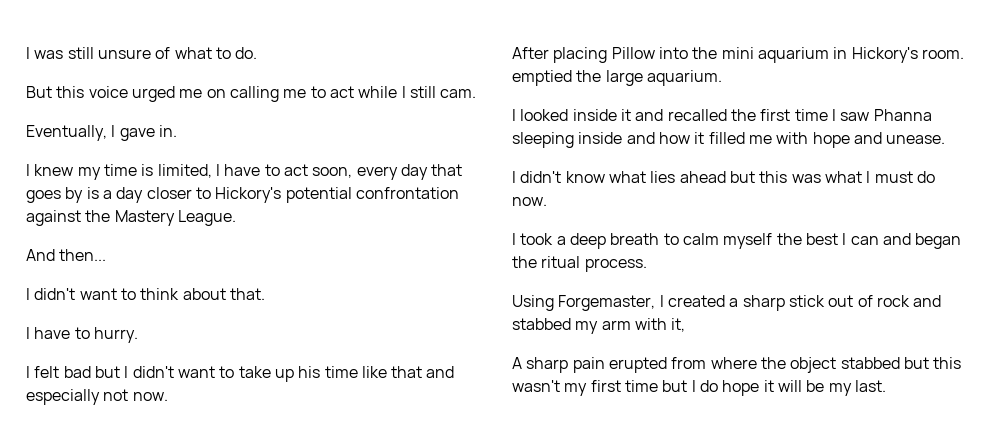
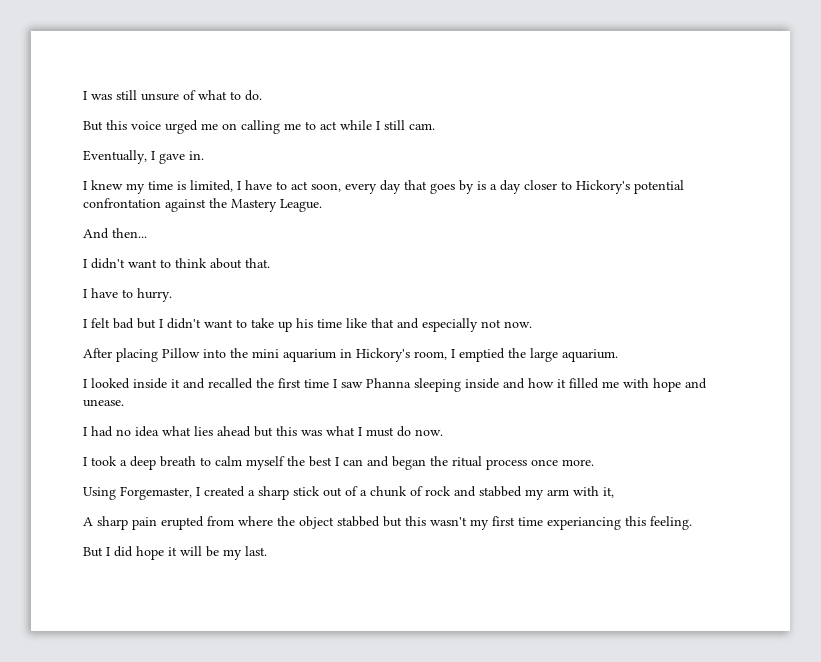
- After placing Pillow into the mini aquarium in Hickory's room. emptied the large aquarium.
+ After placing Pillow into the mini aquarium in Hickory's room, I emptied the large aquarium.
- I didn't know what lies ahead but this was what I must do now.
+ I had no idea what lies ahead but this was what I must do now.
- I took a deep breath to calm myself the best I can and began the ritual process.
+ I took a deep breath to calm myself the best I can and began the ritual process once more.
- Using Forgemaster, I created a sharp stick out of rock and stabbed my arm with it,
+ Using Forgemaster, I created a sharp stick out of a chunk of rock and stabbed my arm with it,
- A sharp pain erupted from where the object stabbed but this wasn't my first time but I do hope it will be my last.
+ A sharp pain erupted from where the object stabbed but this wasn't my first time experiancing this feeling.
+ But I did hope it will be my last.

